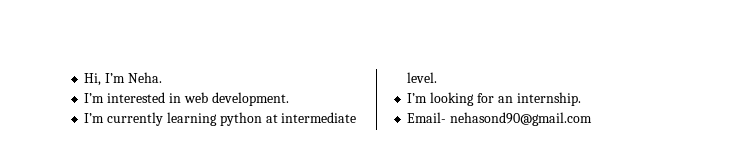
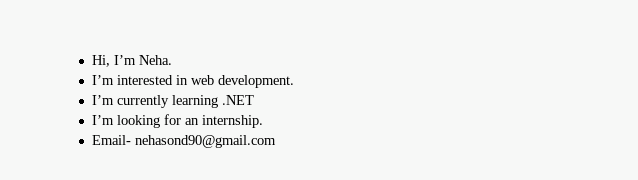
- I’m currently learning python at intermediate level.
+ I’m currently learning .NET

